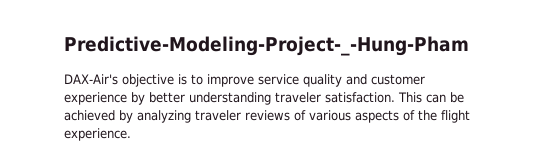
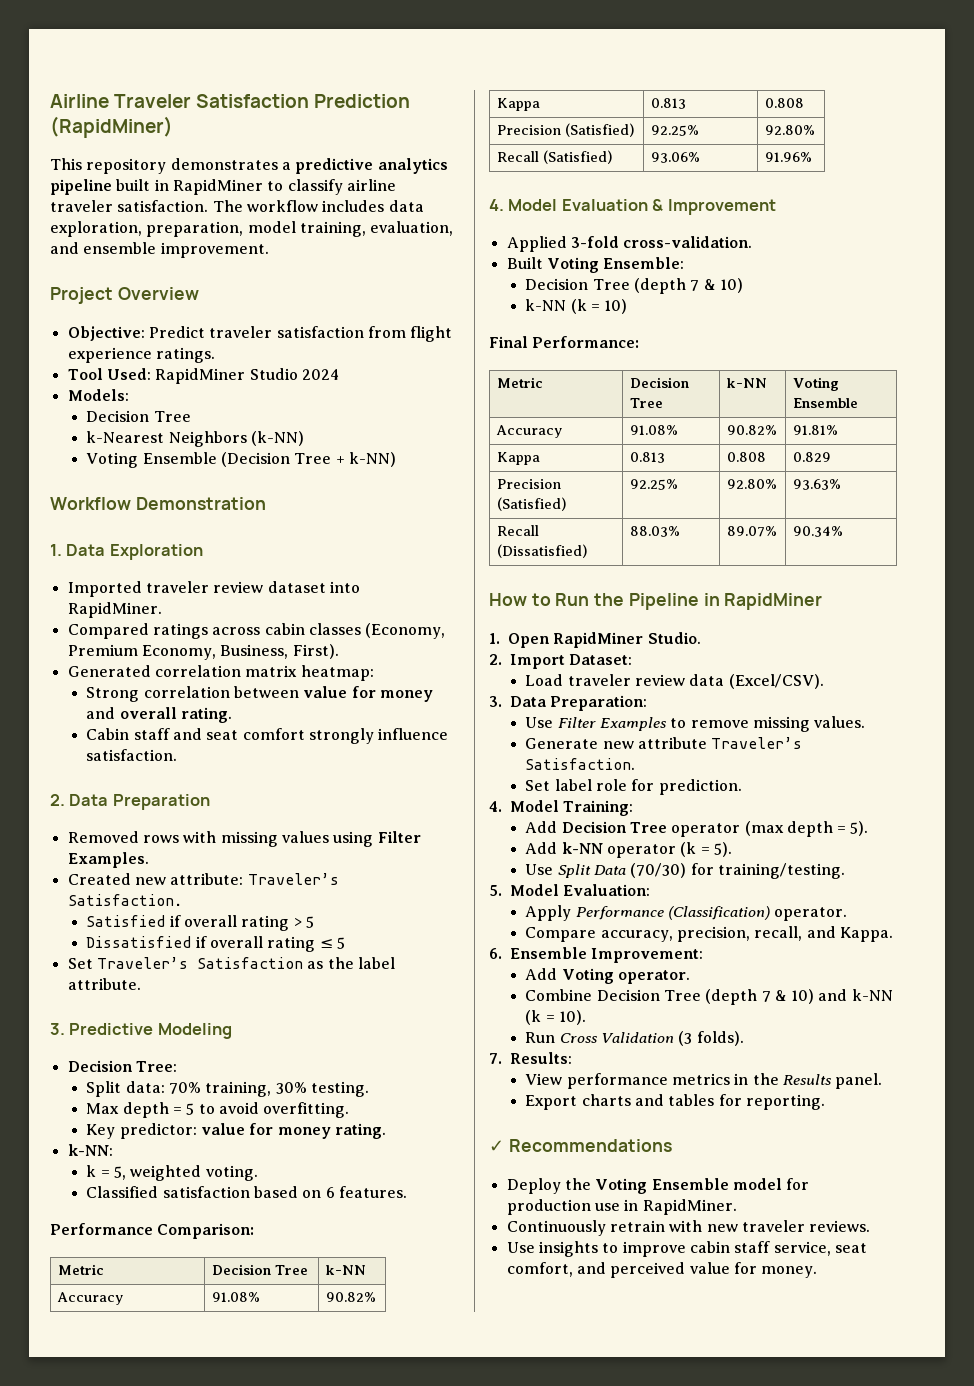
- Predictive-Modeling-Project-_-Hung-Pham
- DAX-Air's objective is to improve service quality and customer experience by better understanding traveler satisfaction. This can be achieved by analyzing traveler reviews of various aspects of the flight experience.
+ Airline Traveler Satisfaction Prediction (RapidMiner)
+ This repository demonstrates a predictive analytics pipeline built in RapidMiner to classify airline traveler satisfaction. The workflow includes data exploration, preparation, model training, evaluation, and ensemble improvement.
+ Project Overview
+ Objective: Predict traveler satisfaction from flight experience ratings.
+ Tool Used: RapidMiner Studio 2024
+ Models:
+ Decision Tree
+ k-Nearest Neighbors (k-NN)
+ Voting Ensemble (Decision Tree + k-NN)
+ Workflow Demonstration
+ 1. Data Exploration
+ Imported traveler review dataset into RapidMiner.
+ Compared ratings across cabin classes (Economy, Premium Economy, Business, First).
+ Generated correlation matrix heatmap:
+ Strong correlation between value for money and overall rating.
+ Cabin staff and seat comfort strongly influence satisfaction.
+ 2. Data Preparation
+ Removed rows with missing values using Filter Examples.
+ Created new attribute: Traveler’s Satisfaction.
+ Satisfied if overall rating > 5
+ Dissatisfied if overall rating ≤ 5
+ Set Traveler’s Satisfaction as the label attribute.
+ 3. Predictive Modeling
+ Decision Tree:
+ Split data: 70% training, 30% testing.
+ Max depth = 5 to avoid overfitting.
+ Key predictor: value for money rating.
+ k-NN:
+ k = 5, weighted voting.
+ Classified satisfaction based on 6 features.
+ Performance Comparison:
+ Metric | Decision Tree | k-NN
+ Accuracy | 91.08% | 90.82%
+ Kappa | 0.813 | 0.808
+ Precision (Satisfied) | 92.25% | 92.80%
+ Recall (Satisfied) | 93.06% | 91.96%
+ 4. Model Evaluation & Improvement
+ Applied 3-fold cross-validation.
+ Built Voting Ensemble:
+ Decision Tree (depth 7 & 10)
+ k-NN (k = 10)
+ Final Performance:
+ Metric | Decision Tree | k-NN | Voting Ensemble
+ Accuracy | 91.08% | 90.82% | 91.81%
+ Kappa | 0.813 | 0.808 | 0.829
+ Precision (Satisfied) | 92.25% | 92.80% | 93.63%
+ Recall (Dissatisfied) | 88.03% | 89.07% | 90.34%
+ How to Run the Pipeline in RapidMiner
+ 1. Open RapidMiner Studio.
+ 2. Import Dataset:
+ Load traveler review data (Excel/CSV).
+ 3. Data Preparation:
+ Use Filter Examples to remove missing values.
+ Generate new attribute Traveler’s Satisfaction.
+ Set label role for prediction.
+ 4. Model Training:
+ Add Decision Tree operator (max depth = 5).
+ Add k-NN operator (k = 5).
+ Use Split Data (70/30) for training/testing.
+ 5. Model Evaluation:
+ Apply Performance (Classification) operator.
+ Compare accuracy, precision, recall, and Kappa.
+ 6. Ensemble Improvement:
+ Add Voting operator.
+ Combine Decision Tree (depth 7 & 10) and k-NN (k = 10).
+ Run Cross Validation (3 folds).
+ 7. Results:
+ View performance metrics in the Results panel.
+ Export charts and tables for reporting.
+ ✓ Recommendations
+ Deploy the Voting Ensemble model for production use in RapidMiner.
+ Continuously retrain with new traveler reviews.
+ Use insights to improve cabin staff service, seat comfort, and perceived value for money.

